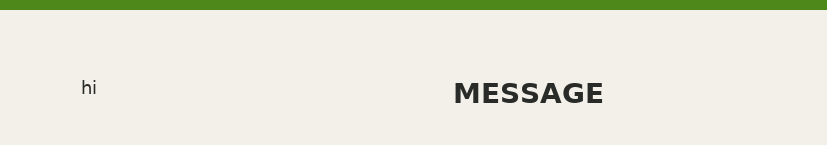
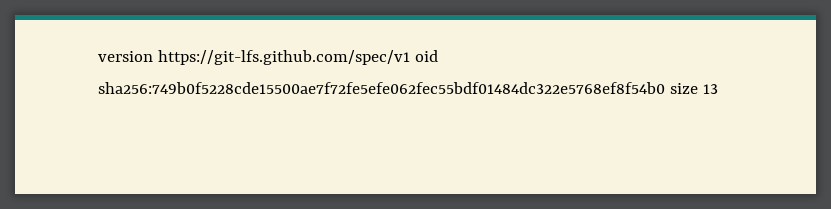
- hi
- MESSAGE
+ version https://git-lfs.github.com/spec/v1 oid sha256:749b0f5228cde15500ae7f72fe5efe062fec55bdf01484dc322e5768ef8f54b0 size 13

